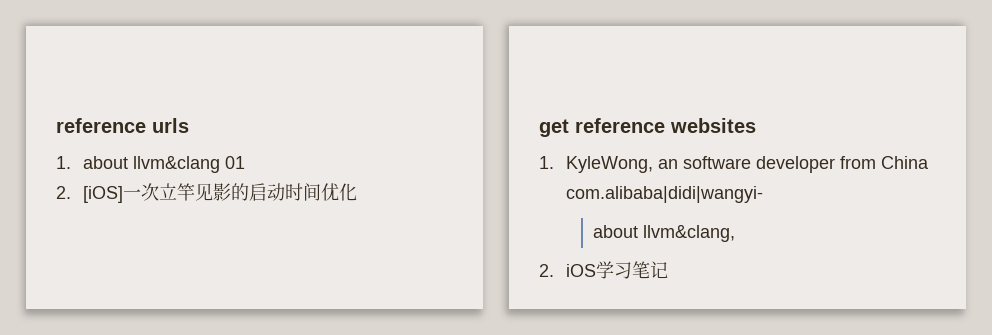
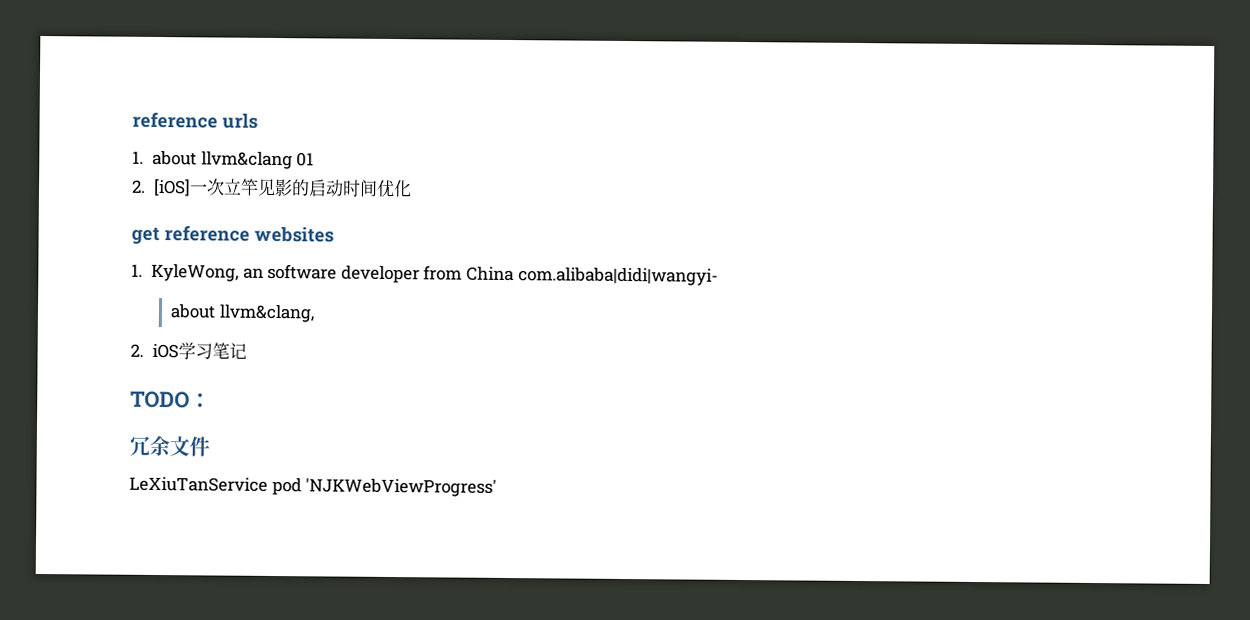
+ TODO：
+ 冗余文件
+ LeXiuTanService pod 'NJKWebViewProgress'

